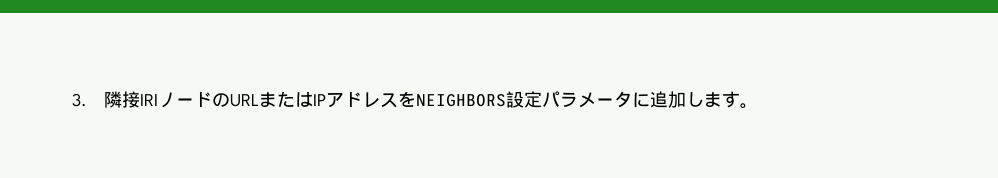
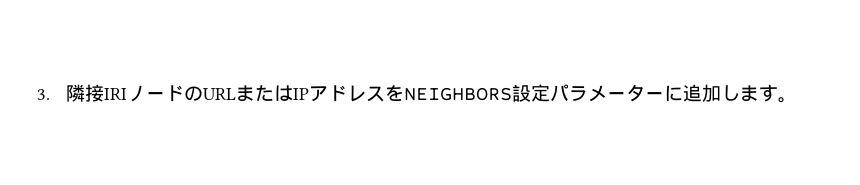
- 3.隣接IRIノードのURLまたはIPアドレスをNEIGHBORS設定パラメータに追加します。
+ 3.隣接IRIノードのURLまたはIPアドレスをNEIGHBORS設定パラメーターに追加します。

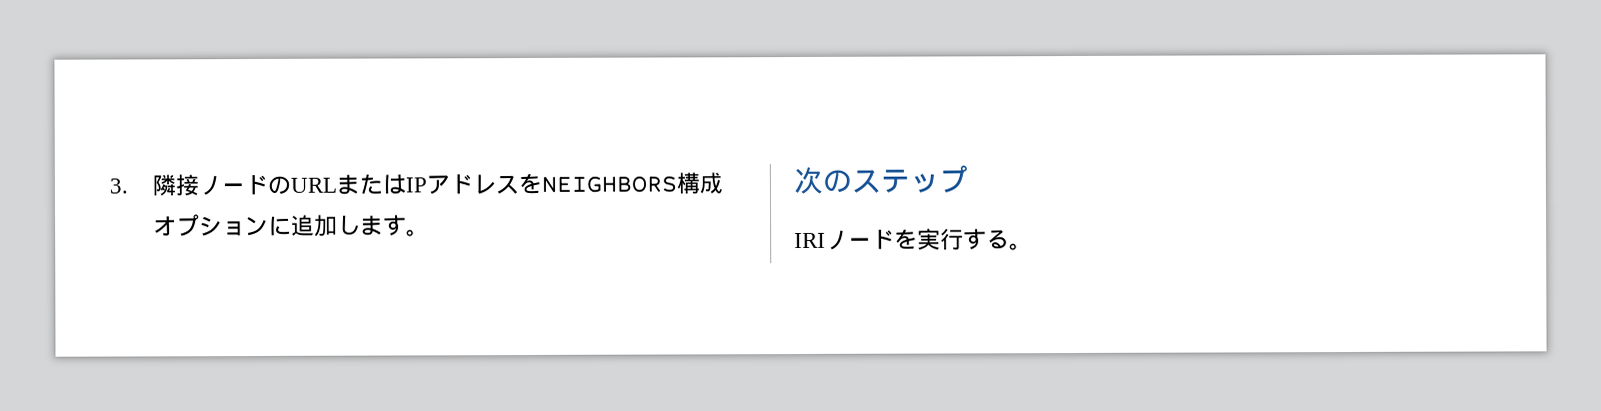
- 3.隣接IRIノードのURLまたはIPアドレスをNEIGHBORS設定パラメーターに追加します。
+ 3.隣接ノードのURLまたはIPアドレスをNEIGHBORS構成オプションに追加します。
+ 次のステップ
+ IRIノードを実行する。

